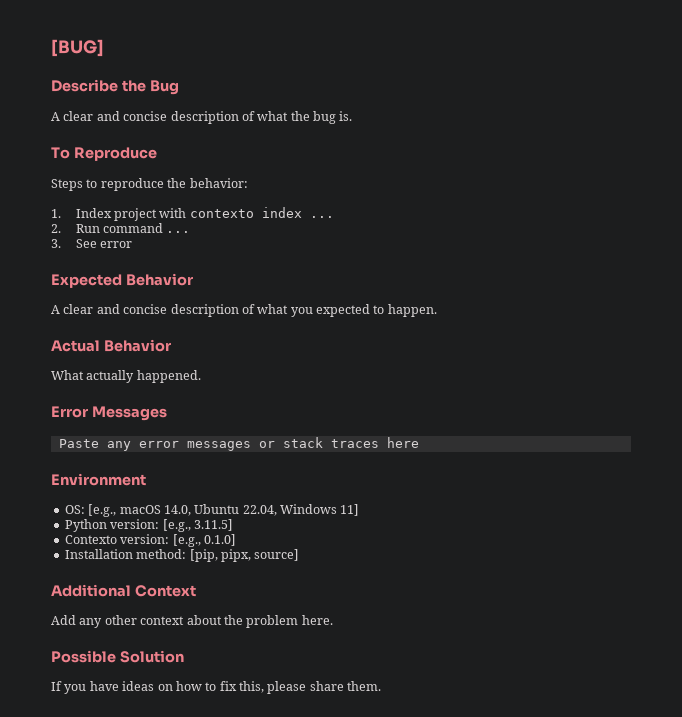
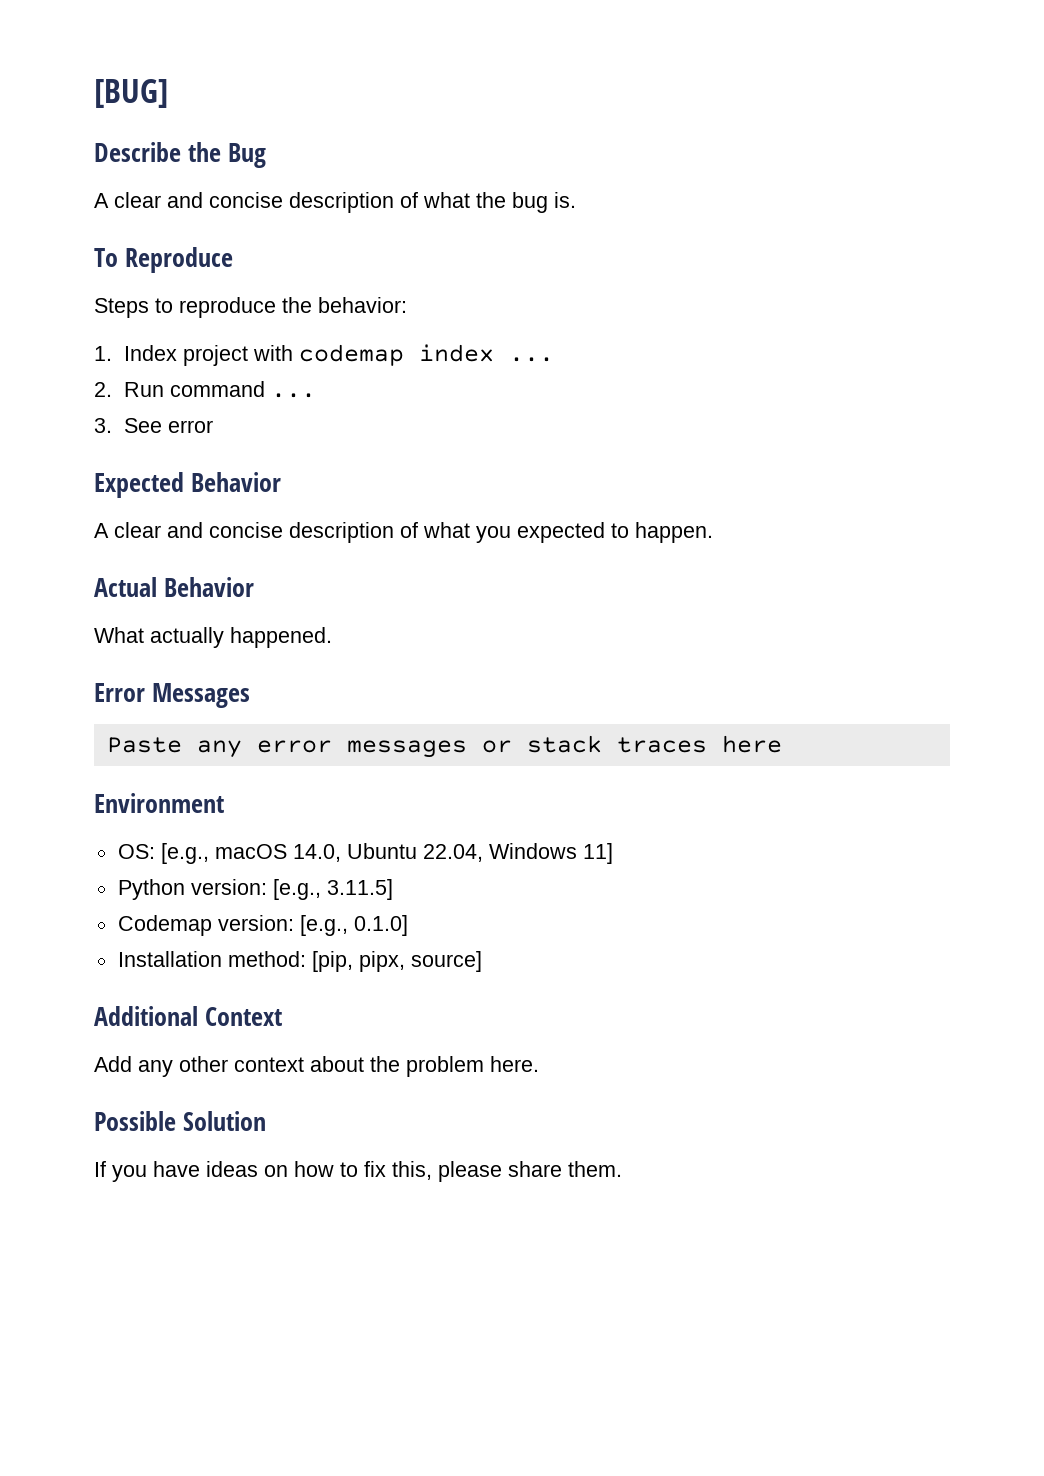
- 1. Index project with contexto index ...
+ 1. Index project with codemap index ...
- Contexto version: [e.g., 0.1.0]
+ Codemap version: [e.g., 0.1.0]

